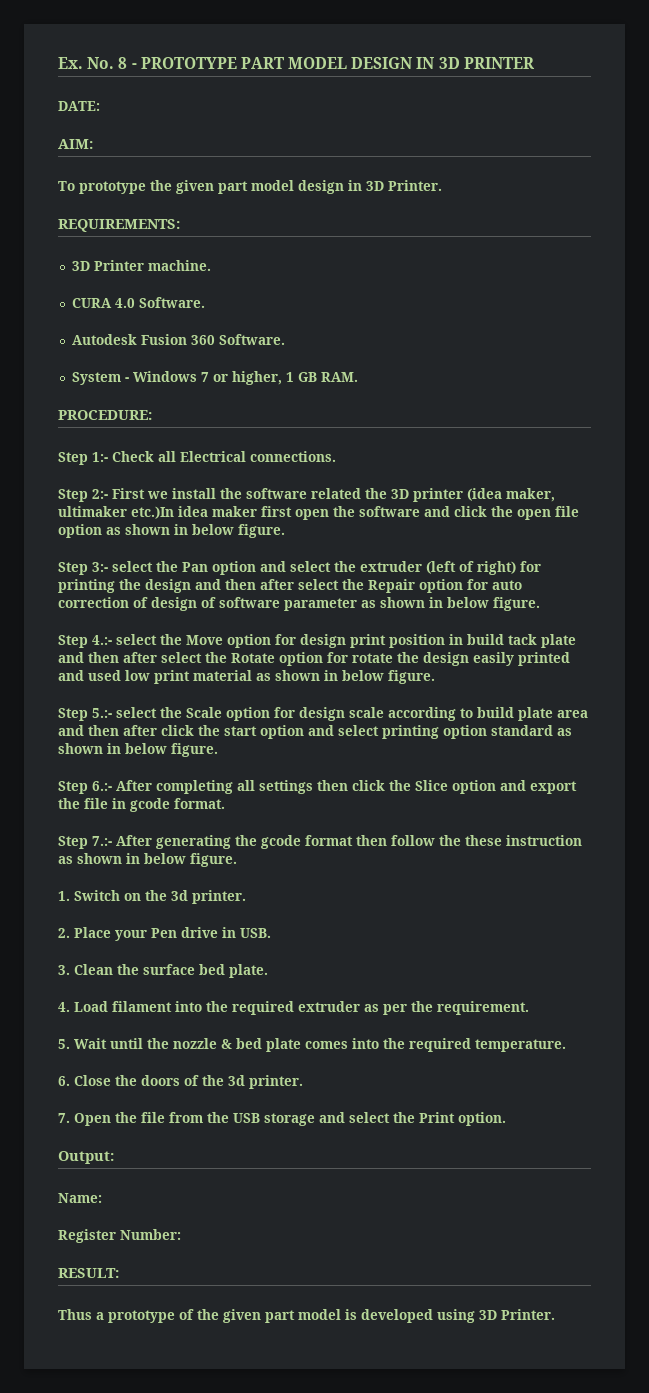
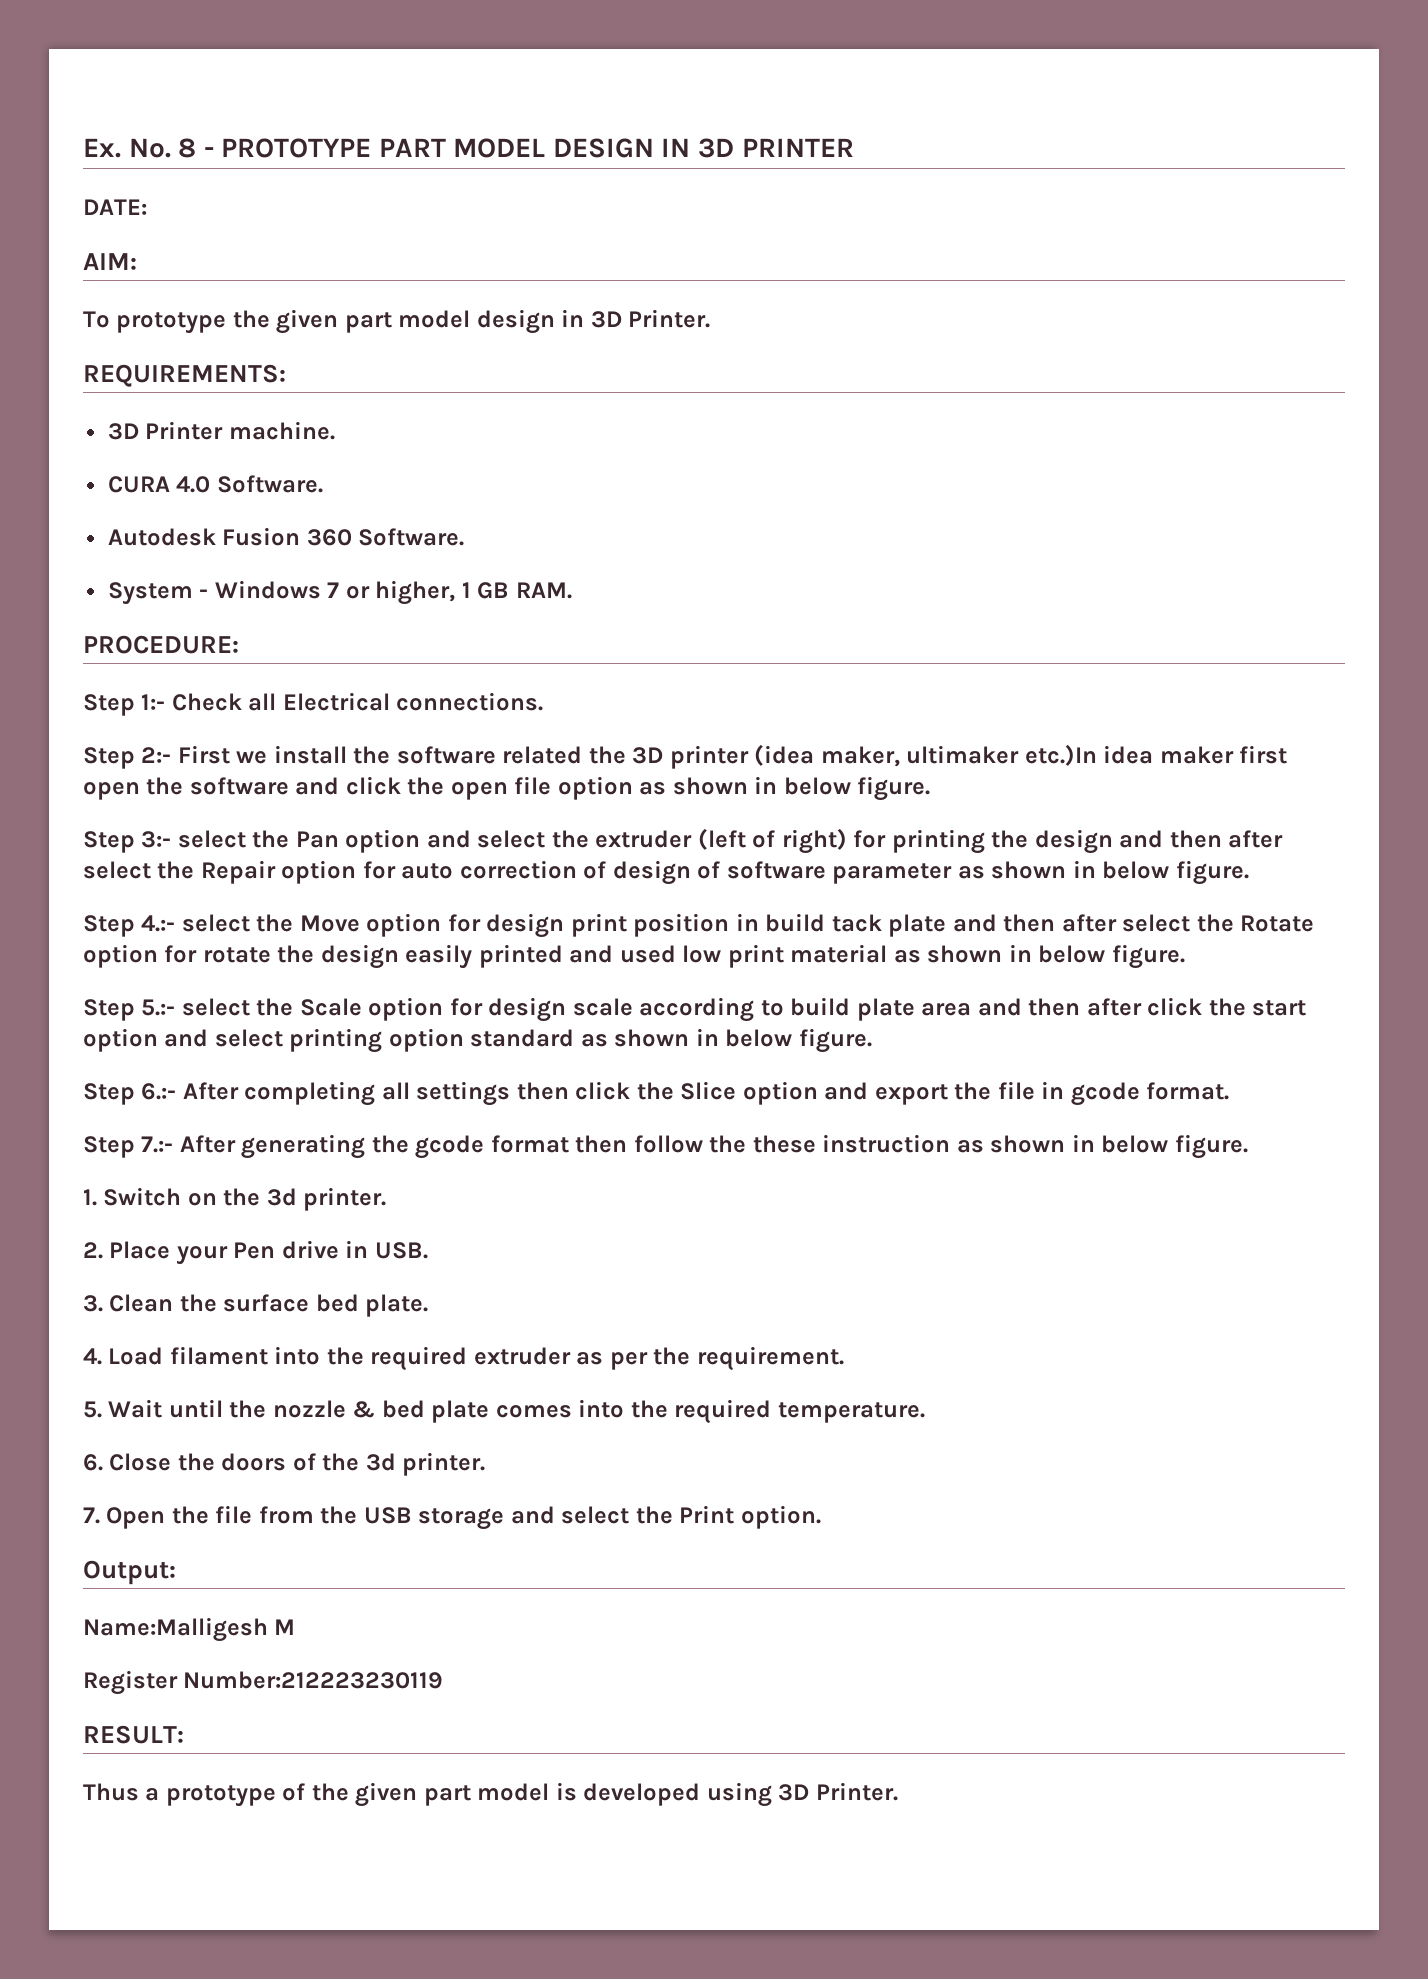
- Name:
+ Name:Malligesh M
- Register Number:
+ Register Number:212223230119

